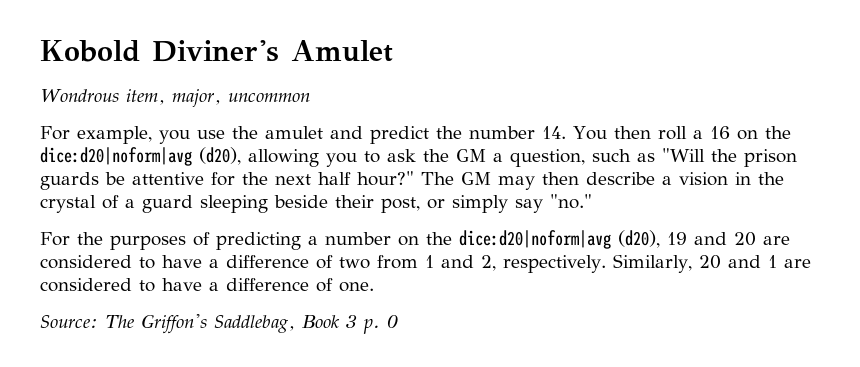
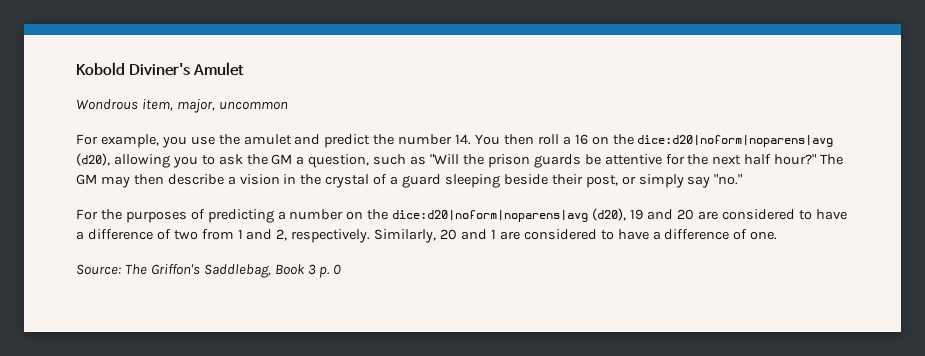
- For example, you use the amulet and predict the number 14. You then roll a 16 on the dice:d20|noform|avg (d20), allowing you to ask the GM a question, such as "Will the prison guards be attentive for the next half hour?"
+ For example, you use the amulet and predict the number 14. You then roll a 16 on the dice:d20|noform|noparens|avg (d20), allowing you to ask the GM a question, such as "Will the prison guards be attentive for the next half hour?"
- For the purposes of predicting a number on the dice:d20|noform|avg (d20), 19 and 20 are considered to have a difference of two from 1 and 2, respectively.
+ For the purposes of predicting a number on the dice:d20|noform|noparens|avg (d20), 19 and 20 are considered to have a difference of two from 1 and 2, respectively.

